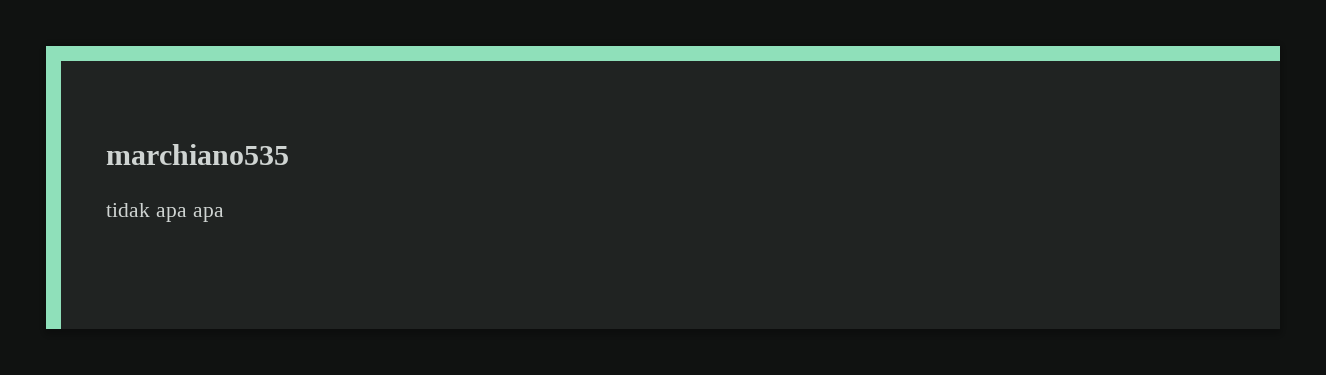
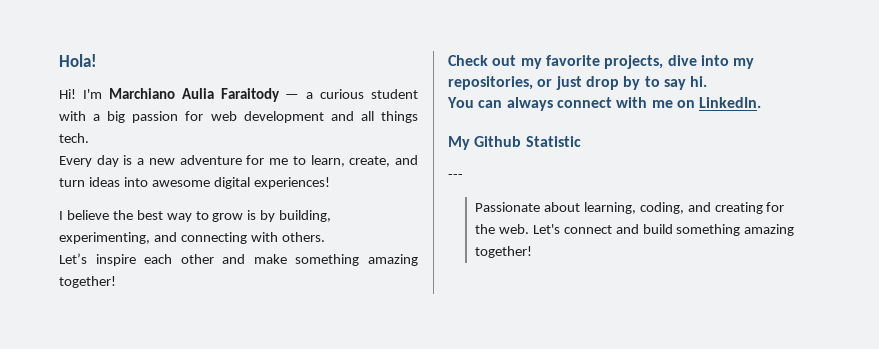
- marchiano535
- tidak apa apa
+ Hola!
+ Hi! I'm Marchiano Aulia Faraitody — a curious student with a big passion for web development and all things tech.
+ Every day is a new adventure for me to learn, create, and turn ideas into awesome digital experiences!
+ I believe the best way to grow is by building, experimenting, and connecting with others.
+ Let’s inspire each other and make something amazing together!
+ Check out my favorite projects, dive into my repositories, or just drop by to say hi.
+ You can always connect with me on LinkedIn.
+ My Github Statistic
+ ---
+ Passionate about learning, coding, and creating for the web. Let's connect and build something amazing together!

